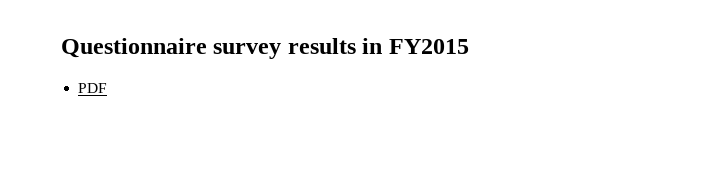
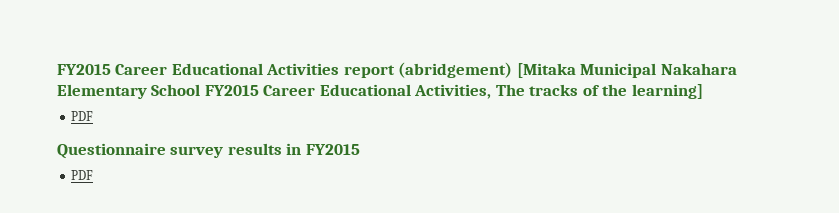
+ FY2015 Career Educational Activities report (abridgement) [Mitaka Municipal Nakahara Elementary School FY2015 Career Educational Activities, The tracks of the learning]
+ PDF

